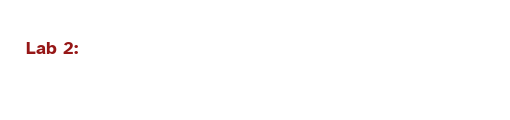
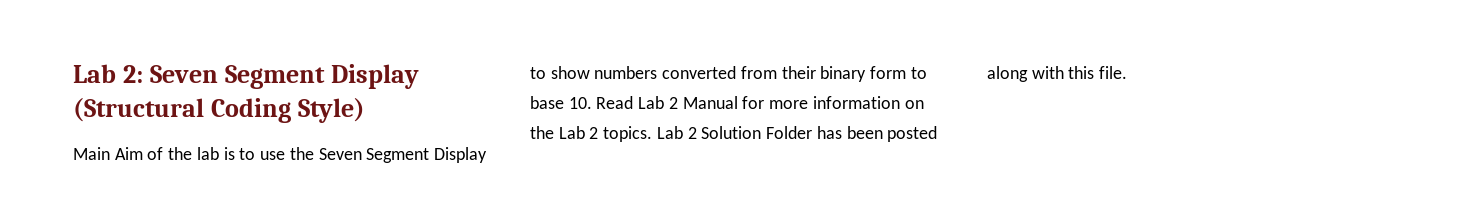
- Lab 2:
+ Lab 2: Seven Segment Display (Structural Coding Style)
+ Main Aim of the lab is to use the Seven Segment Display to show numbers converted from their binary form to base 10. Read Lab 2 Manual for more information on the Lab 2 topics. Lab 2 Solution Folder has been posted along with this file.

